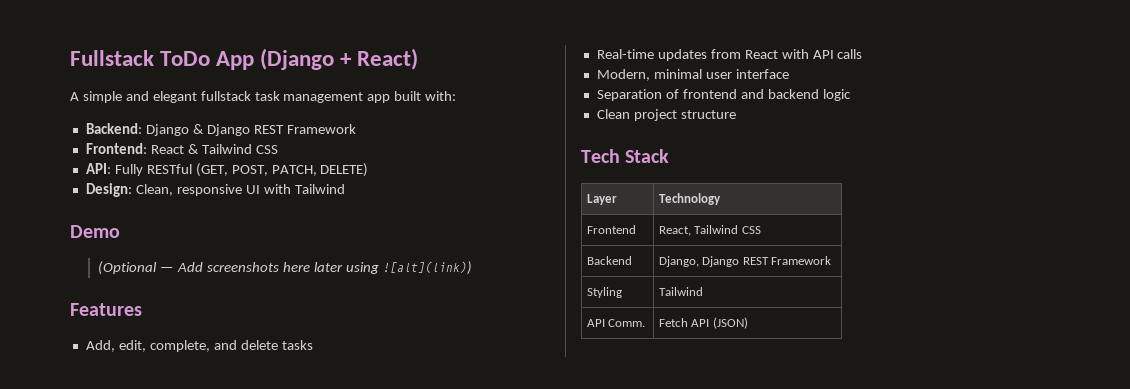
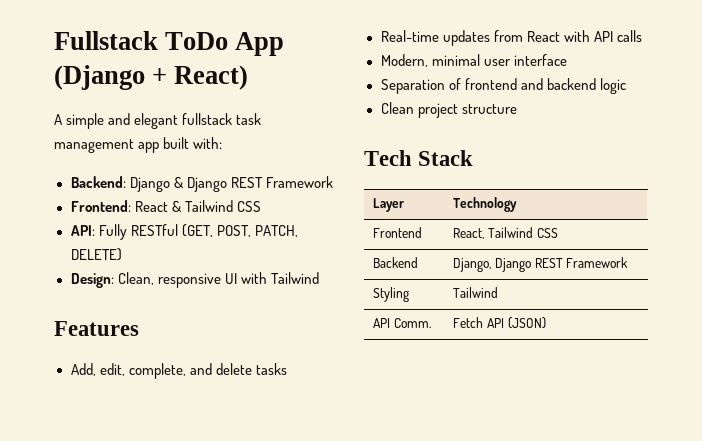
- Demo
- (Optional — Add screenshots here later using ![alt](link))

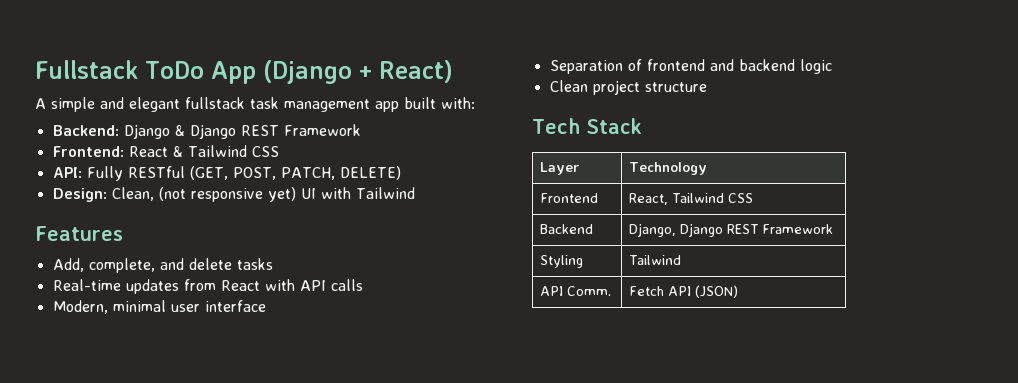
- Design: Clean, responsive UI with Tailwind
+ Design: Clean, (not responsive yet) UI with Tailwind
- Add, edit, complete, and delete tasks
+ Add, complete, and delete tasks

